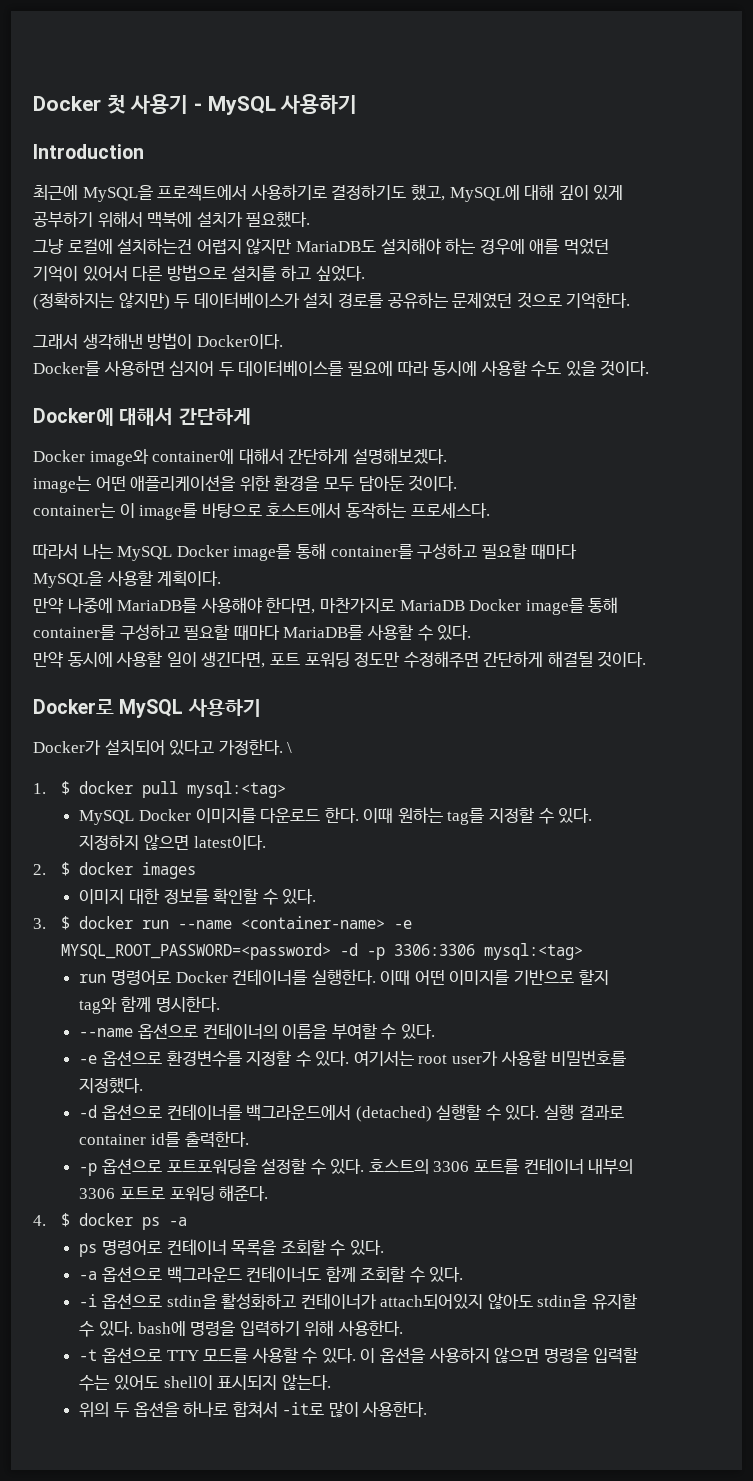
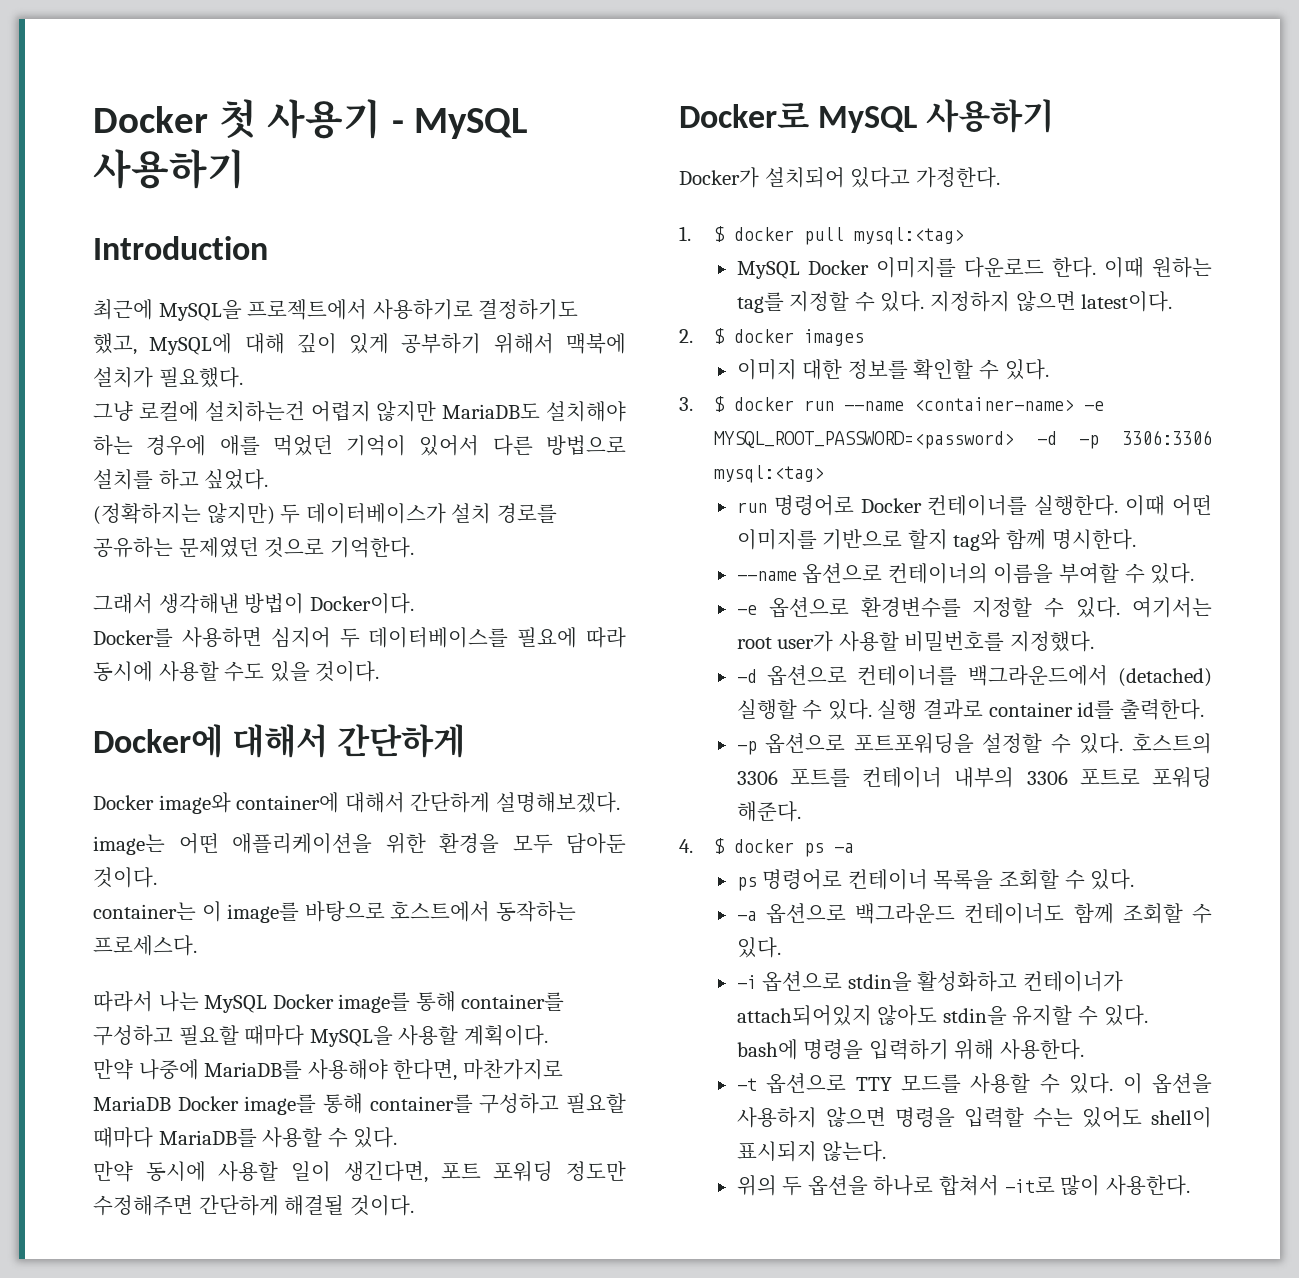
- \

